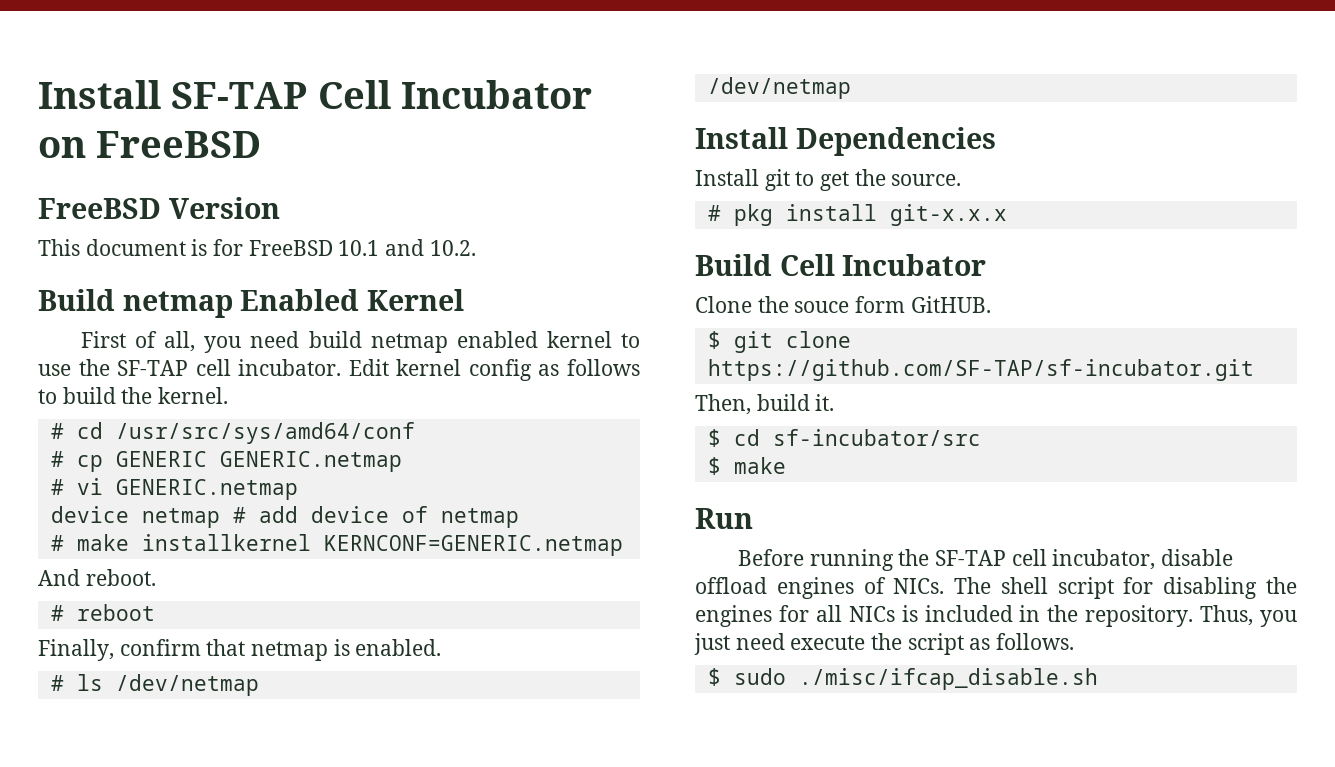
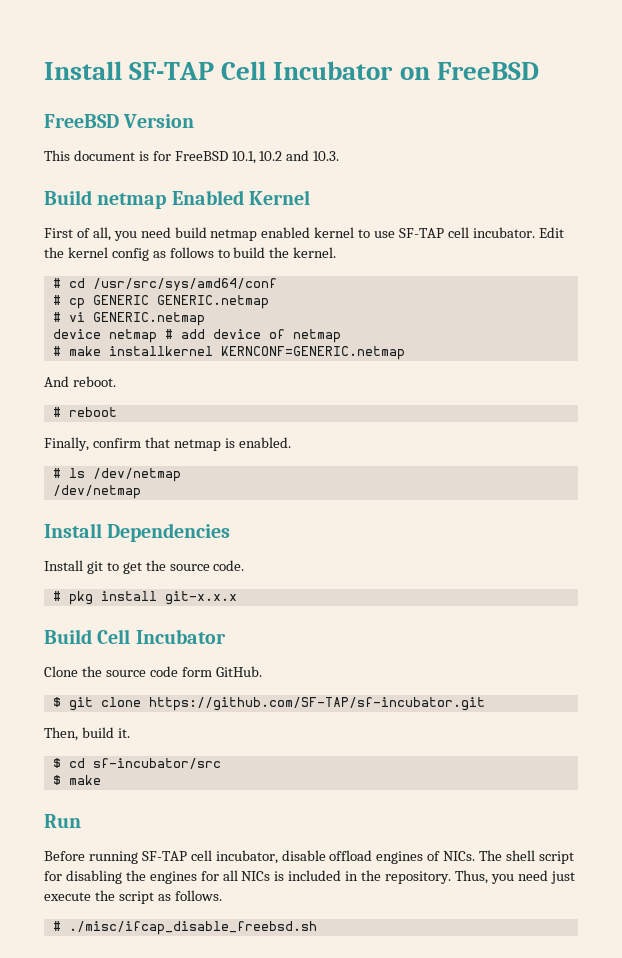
- This document is for FreeBSD 10.1 and 10.2.
+ This document is for FreeBSD 10.1, 10.2 and 10.3.
- First of all, you need build netmap enabled kernel to use the SF-TAP cell incubator.
+ First of all, you need build netmap enabled kernel to use SF-TAP cell incubator.
- Edit kernel config as follows to build the kernel.
+ Edit the kernel config as follows to build the kernel.
- Install git to get the source.
+ Install git to get the source code.
- Clone the souce form GitHUB.
+ Clone the source code form GitHub.
- Before running the SF-TAP cell incubator, disable offload engines of NICs.
+ Before running SF-TAP cell incubator, disable offload engines of NICs.
- Thus, you just need execute the script as follows.
+ Thus, you need just execute the script as follows.
- $ sudo ./misc/ifcap_disable.sh
+ # ./misc/ifcap_disable_freebsd.sh

